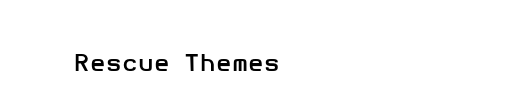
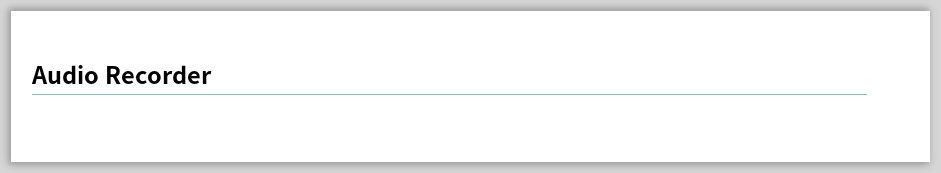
- Rescue Themes
+ Audio Recorder

